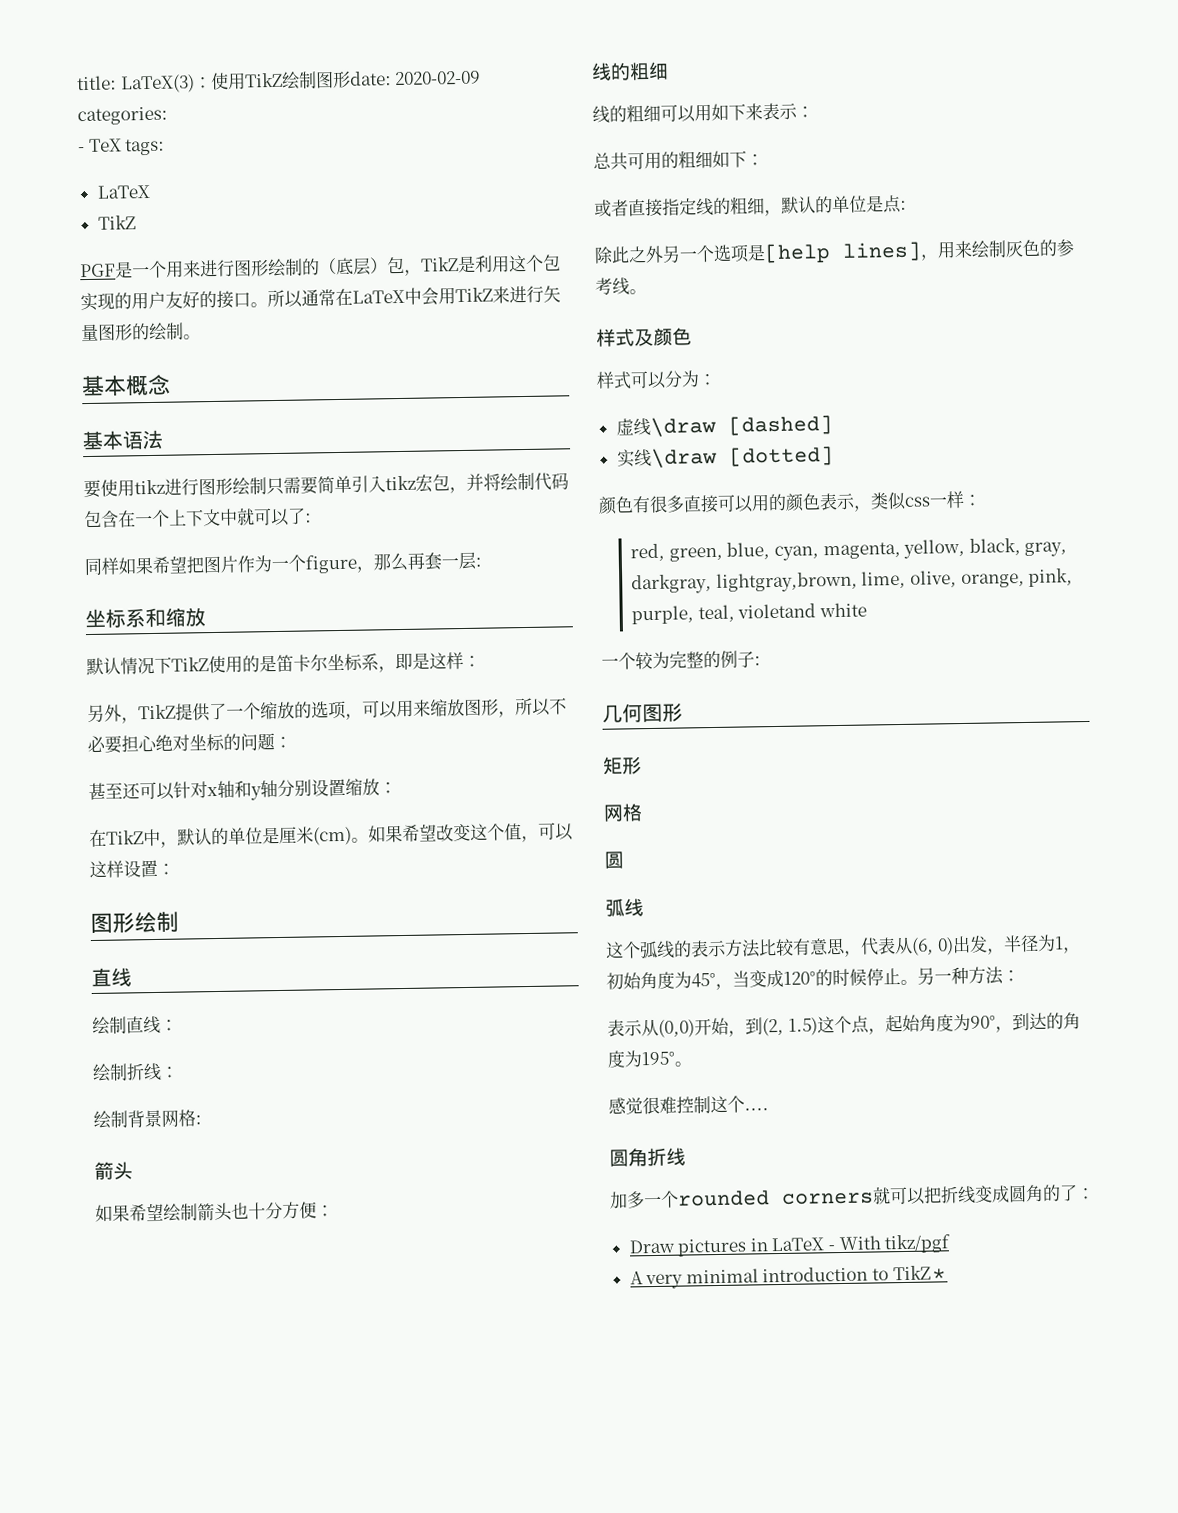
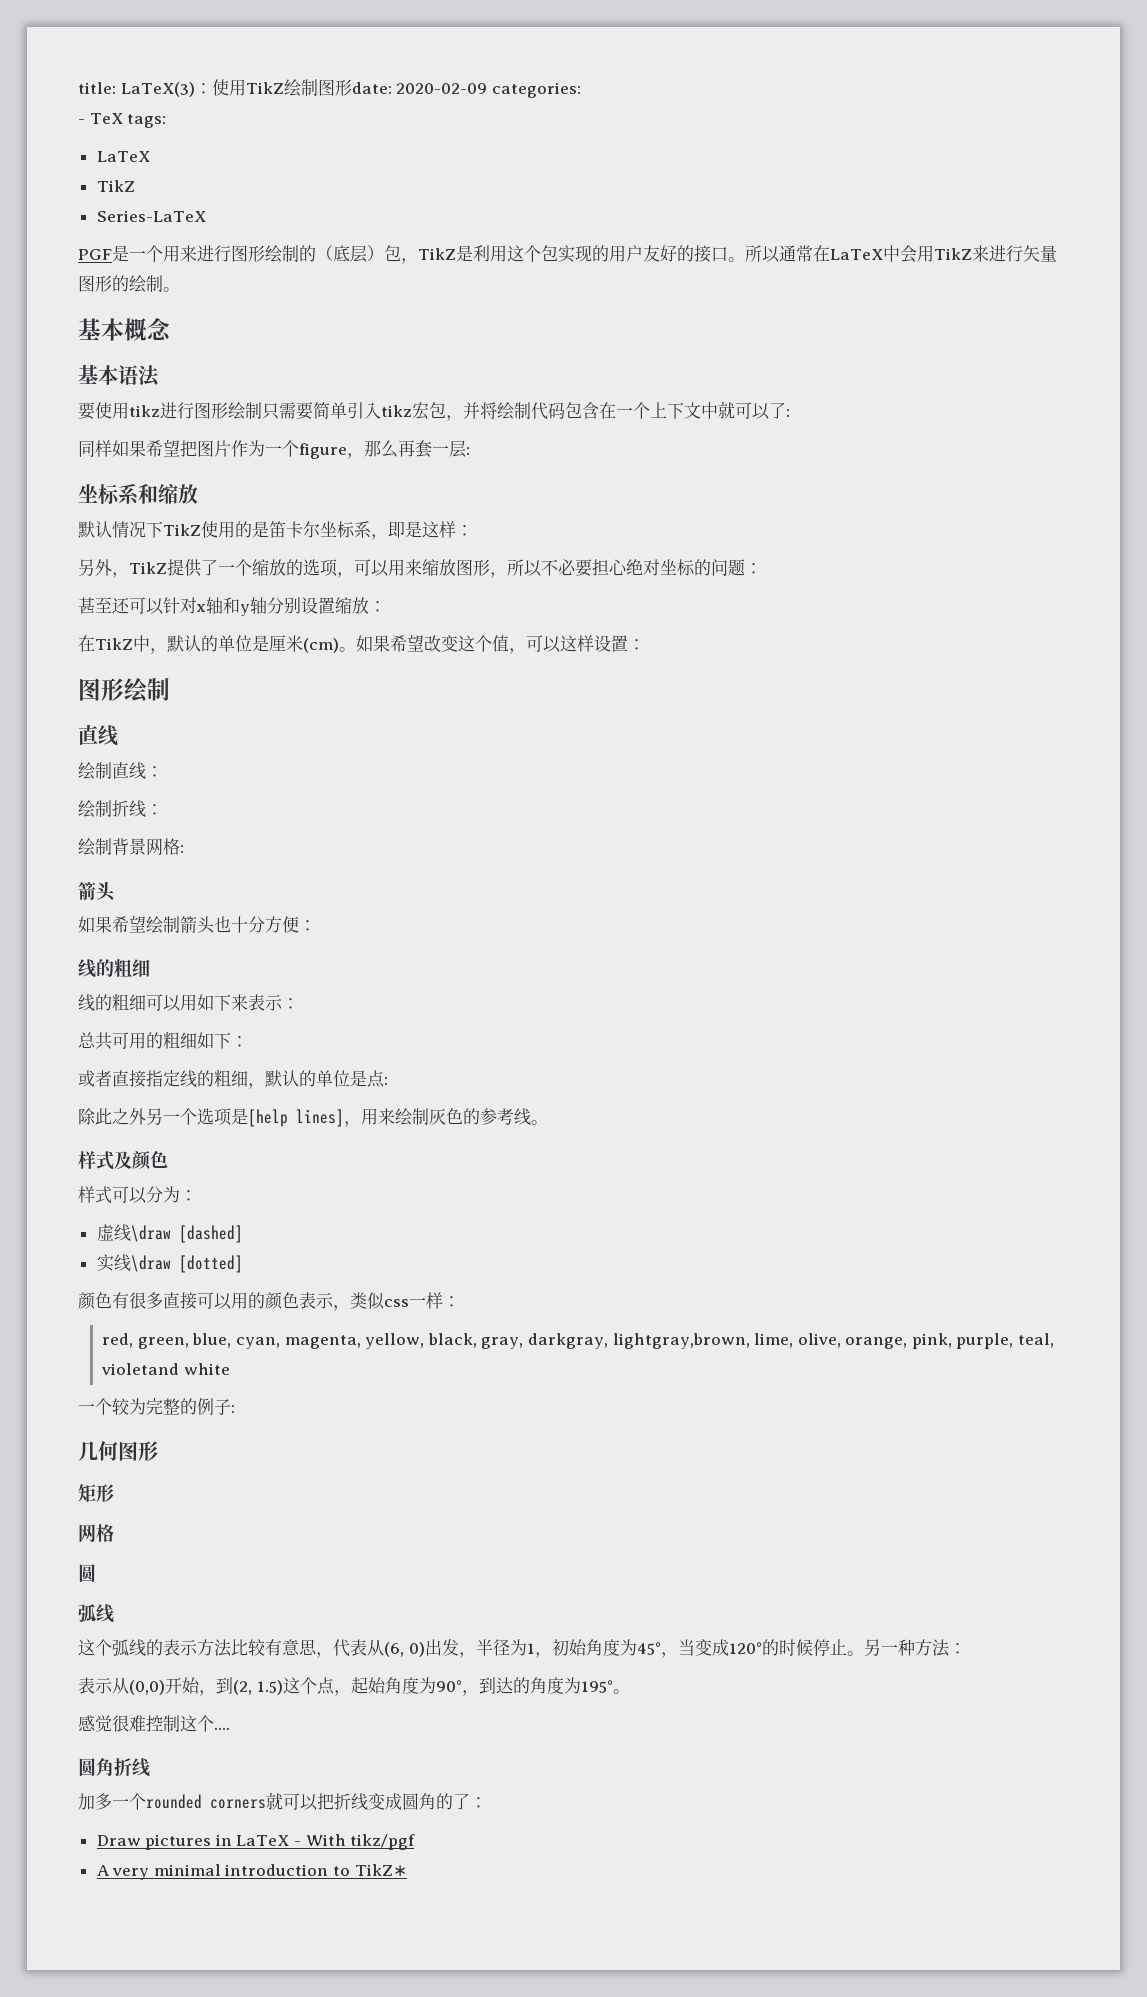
+ Series-LaTeX

